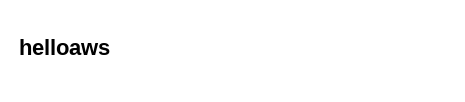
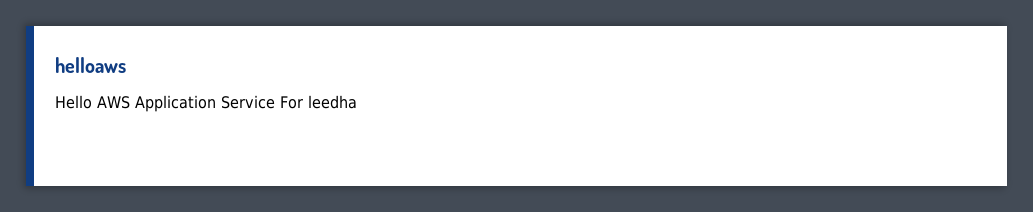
+ Hello AWS Application Service For leedha

